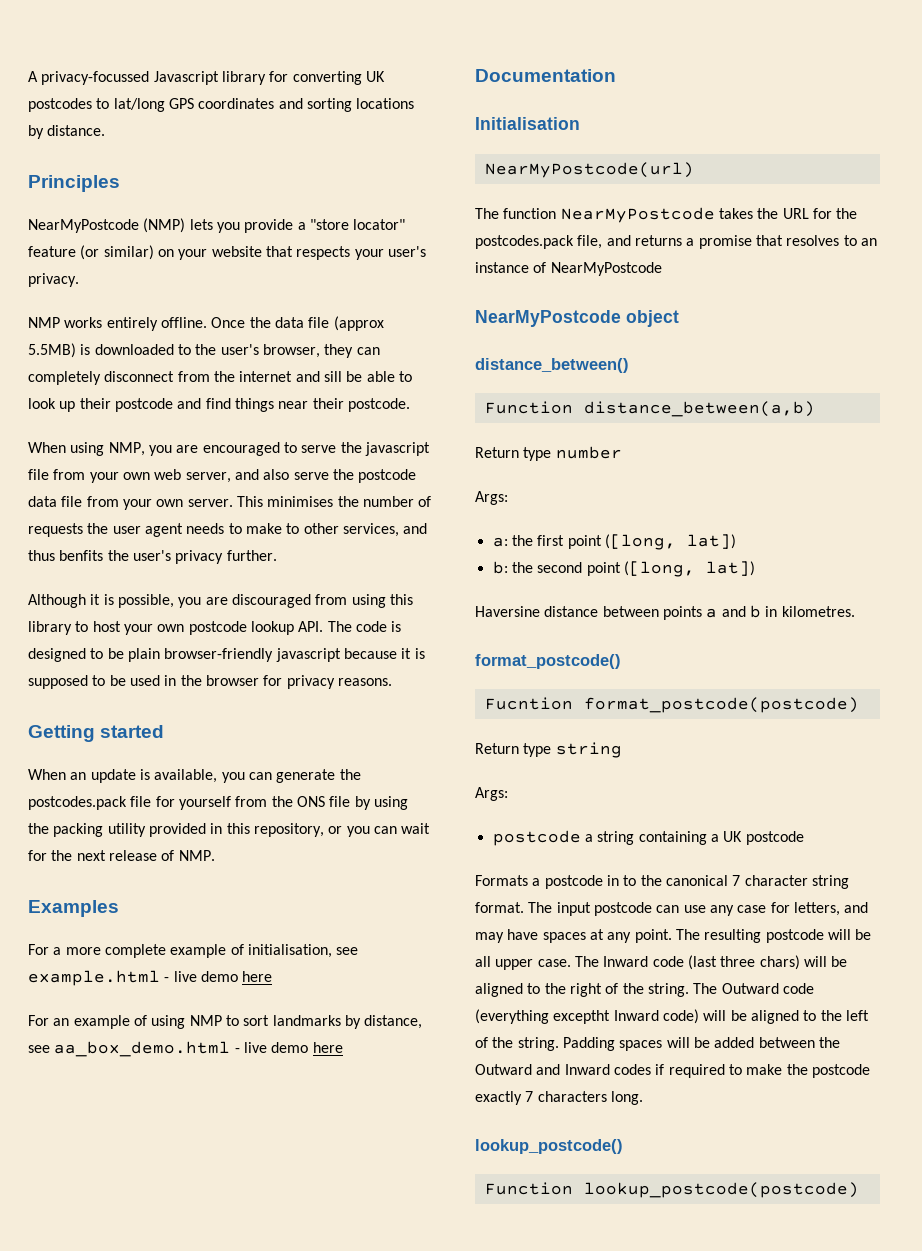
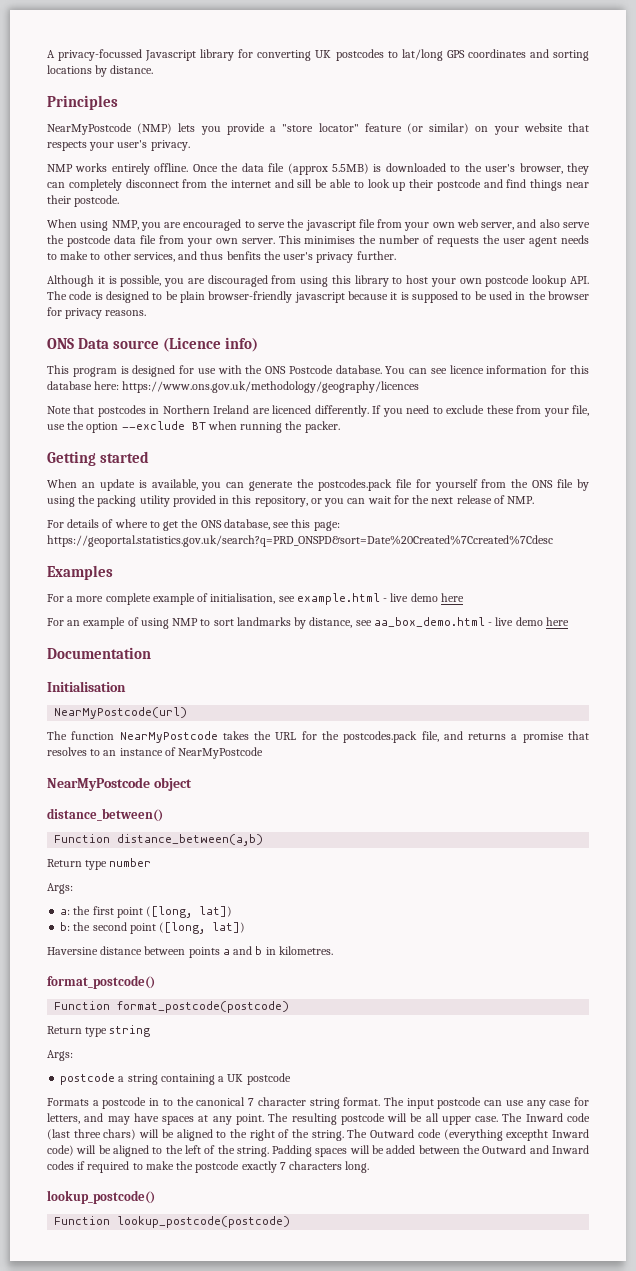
+ ONS Data source (Licence info)
+ This program is designed for use with the ONS Postcode database. You can see licence information for this database here: https://www.ons.gov.uk/methodology/geography/licences
+ Note that postcodes in Northern Ireland are licenced differently. If you need to exclude these from your file, use the option --exclude BT when running the packer.
+ For details of where to get the ONS database, see this page: https://geoportal.statistics.gov.uk/search?q=PRD_ONSPD&sort=Date%20Created%7Ccreated%7Cdesc
- Fucntion format_postcode(postcode)
+ Function format_postcode(postcode)

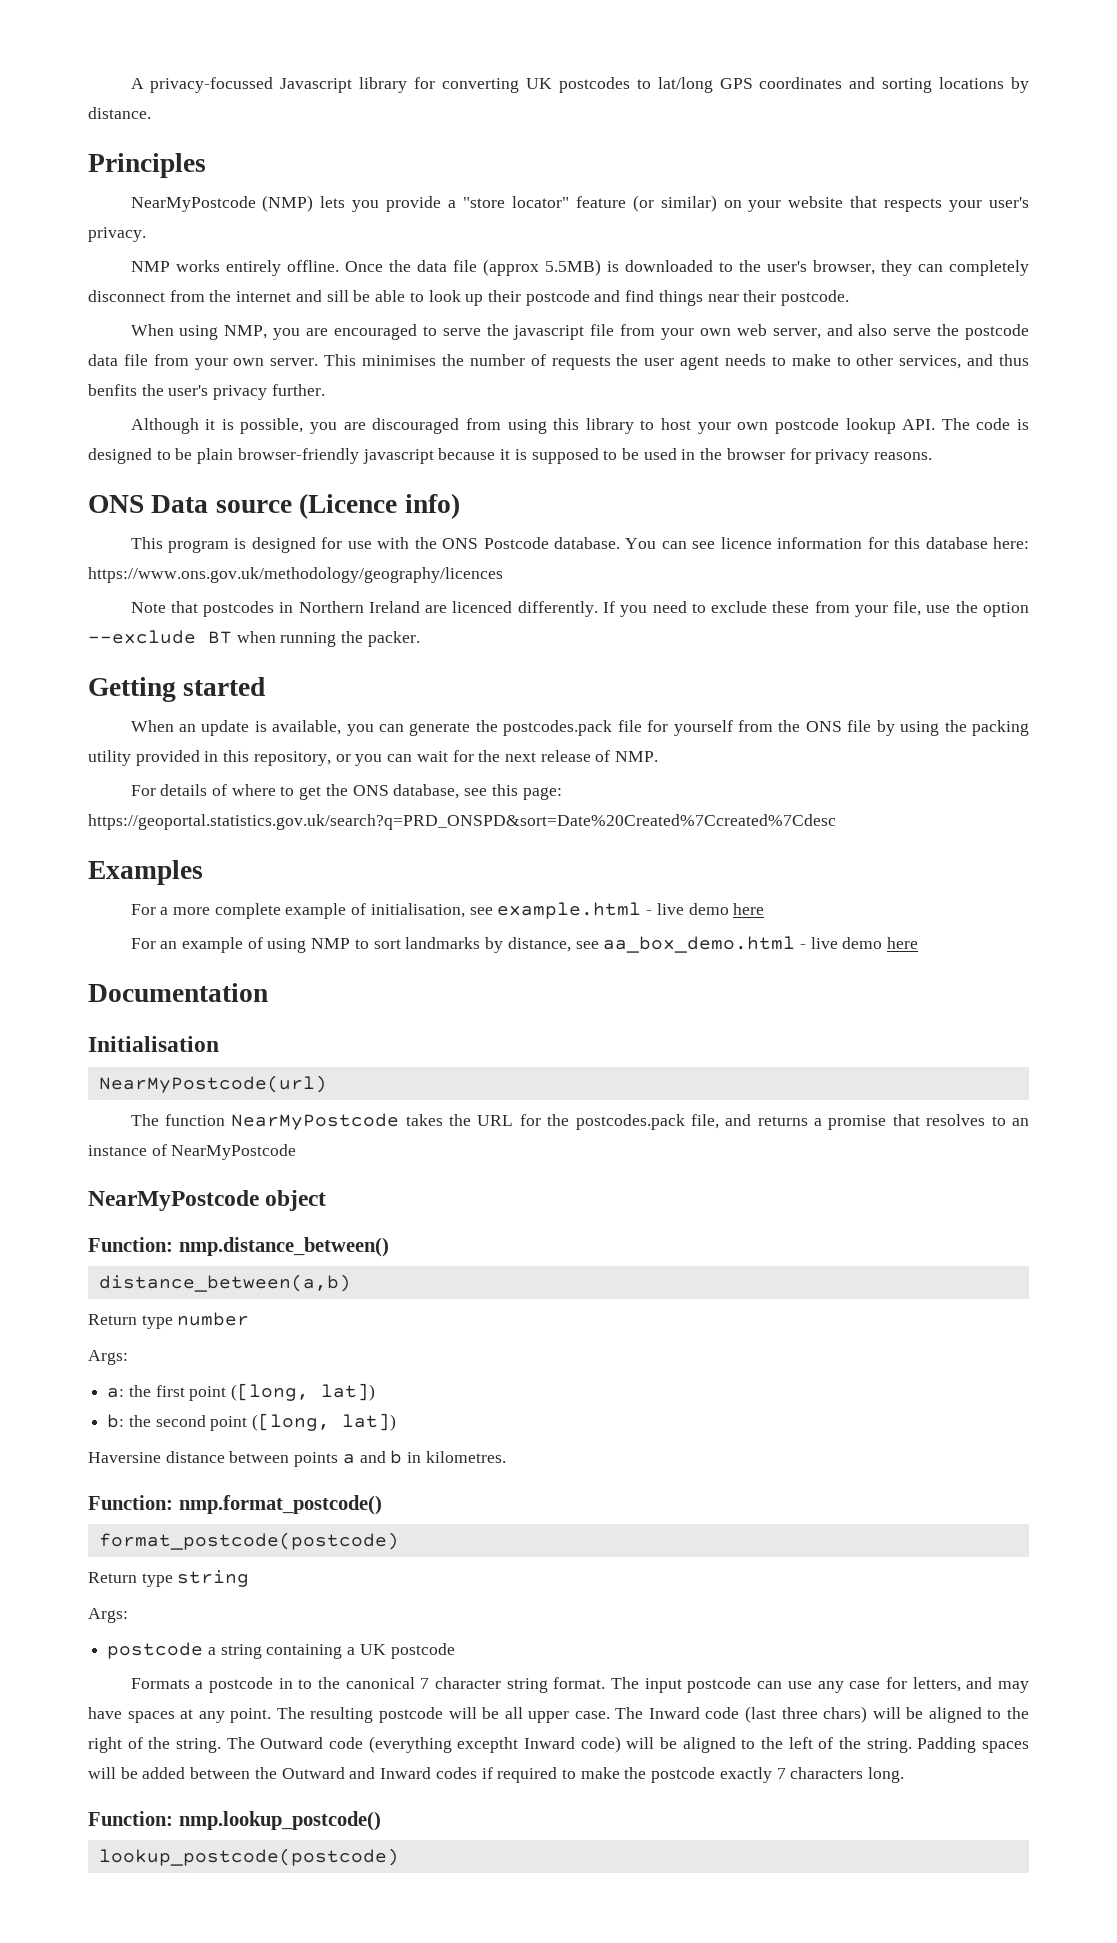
- distance_between()
- Function distance_between(a,b)
+ Function: nmp.distance_between()
+ distance_between(a,b)
- format_postcode()
- Function format_postcode(postcode)
+ Function: nmp.format_postcode()
+ format_postcode(postcode)
- lookup_postcode()
- Function lookup_postcode(postcode)
+ Function: nmp.lookup_postcode()
+ lookup_postcode(postcode)

